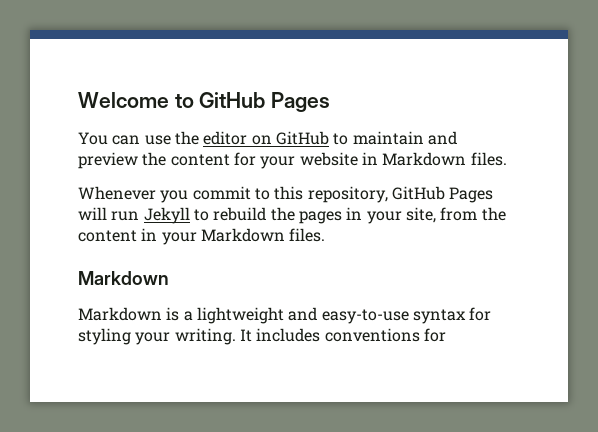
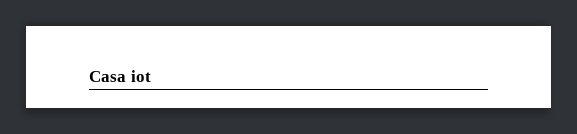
- Welcome to GitHub Pages
- You can use the editor on GitHub to maintain and preview the content for your website in Markdown files.
- Whenever you commit to this repository, GitHub Pages will run Jekyll to rebuild the pages in your site, from the content in your Markdown files.
- Markdown
- Markdown is a lightweight and easy-to-use syntax for styling your writing. It includes conventions for
+ Casa iot

